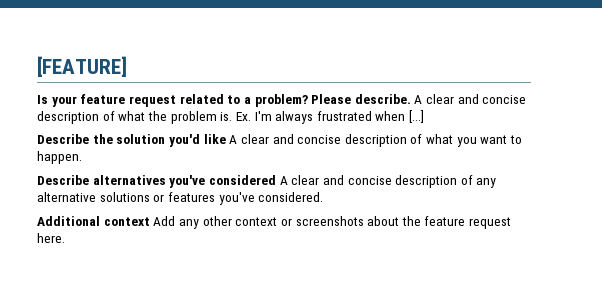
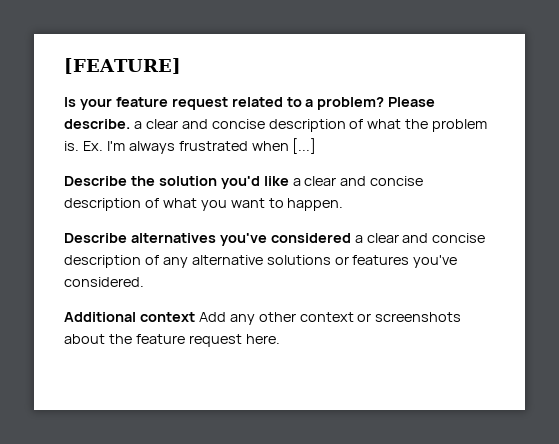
- Please describe. A clear and concise description of what the problem is.
+ Please describe. a clear and concise description of what the problem is.
- Describe the solution you'd like A clear and concise description of what you want to happen.
+ Describe the solution you'd like a clear and concise description of what you want to happen.
- Describe alternatives you've considered A clear and concise description of any alternative solutions or features you've considered.
+ Describe alternatives you've considered a clear and concise description of any alternative solutions or features you've considered.

